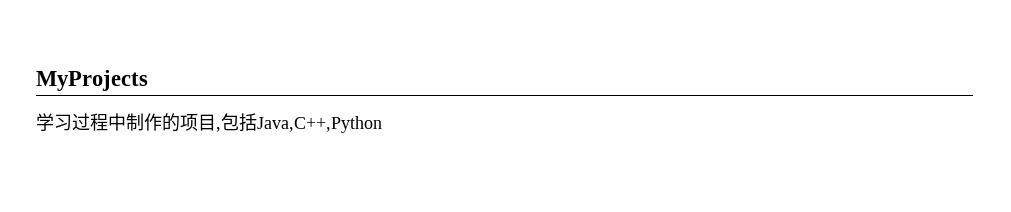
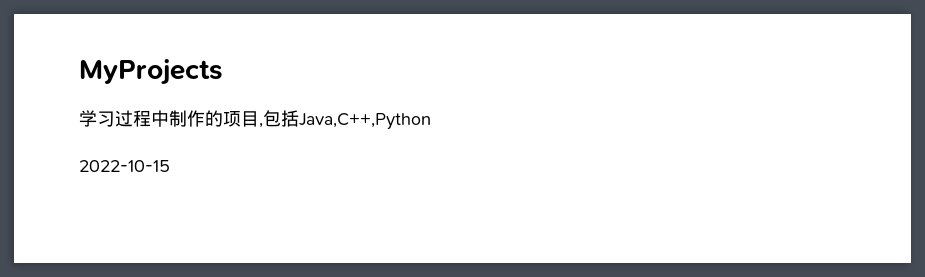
+ 2022-10-15

